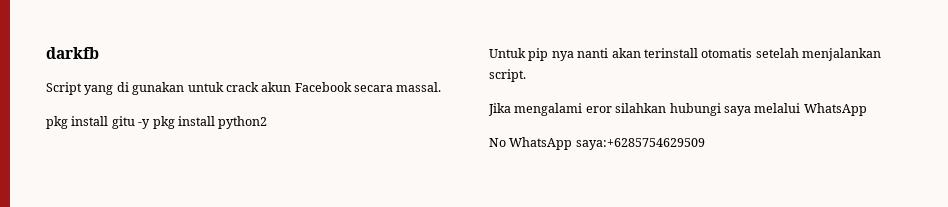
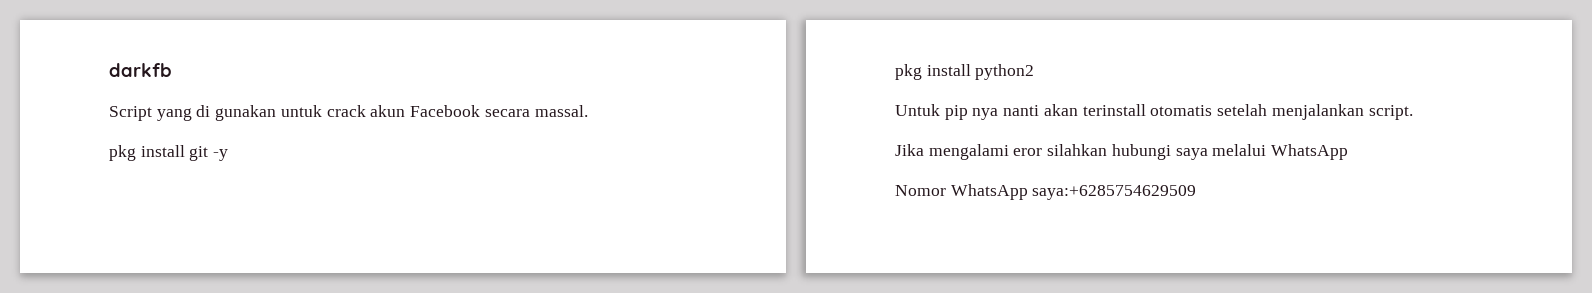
- pkg install gitu -y pkg install python2
+ pkg install git -y
+ pkg install python2
- No WhatsApp saya:+6285754629509
+ Nomor WhatsApp saya:+6285754629509

